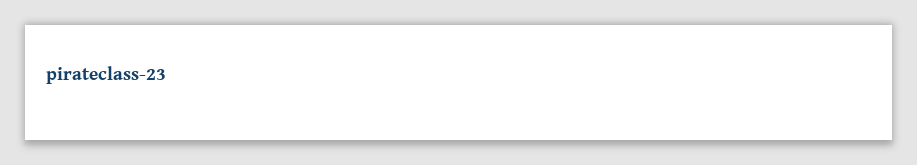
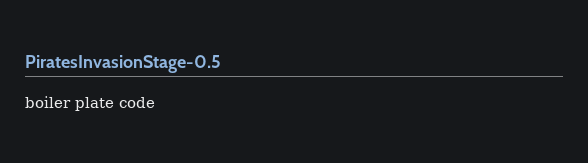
- pirateclass-23
+ PiratesInvasionStage-0.5
+ boiler plate code

